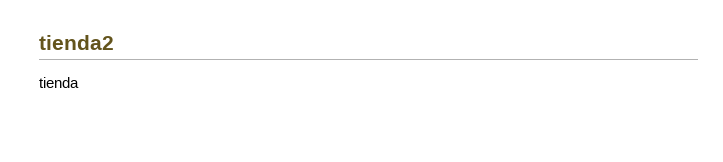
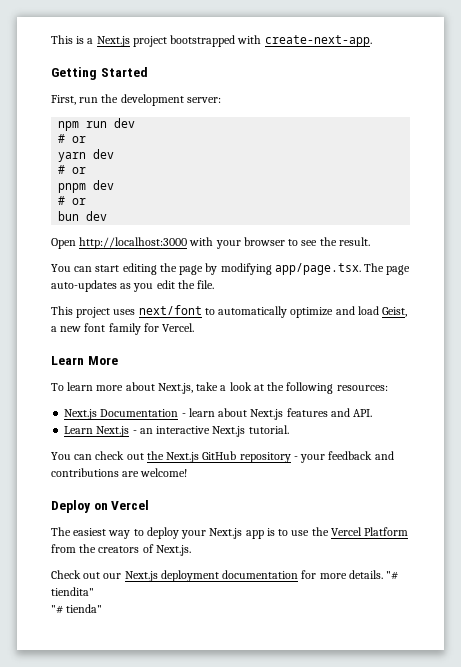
- tienda2
- tienda
+ This is a Next.js project bootstrapped with create-next-app.
+ Getting Started
+ First, run the development server:
+ npm run dev
+ # or
+ yarn dev
+ # or
+ pnpm dev
+ # or
+ bun dev
+ Open http://localhost:3000 with your browser to see the result.
+ You can start editing the page by modifying app/page.tsx. The page auto-updates as you edit the file.
+ This project uses next/font to automatically optimize and load Geist, a new font family for Vercel.
+ Learn More
+ To learn more about Next.js, take a look at the following resources:
+ Next.js Documentation - learn about Next.js features and API.
+ Learn Next.js - an interactive Next.js tutorial.
+ You can check out the Next.js GitHub repository - your feedback and contributions are welcome!
+ Deploy on Vercel
+ The easiest way to deploy your Next.js app is to use the Vercel Platform from the creators of Next.js.
+ Check out our Next.js deployment documentation for more details. "# tiendita"
+ "# tienda"

